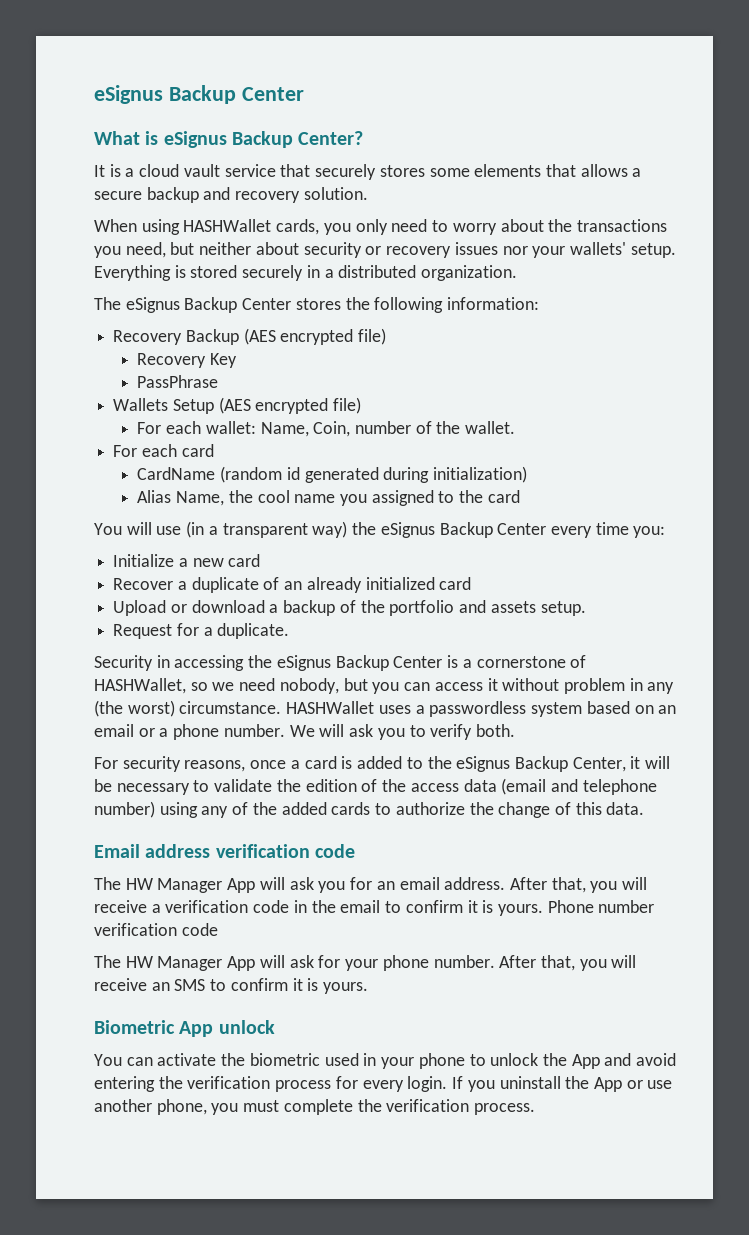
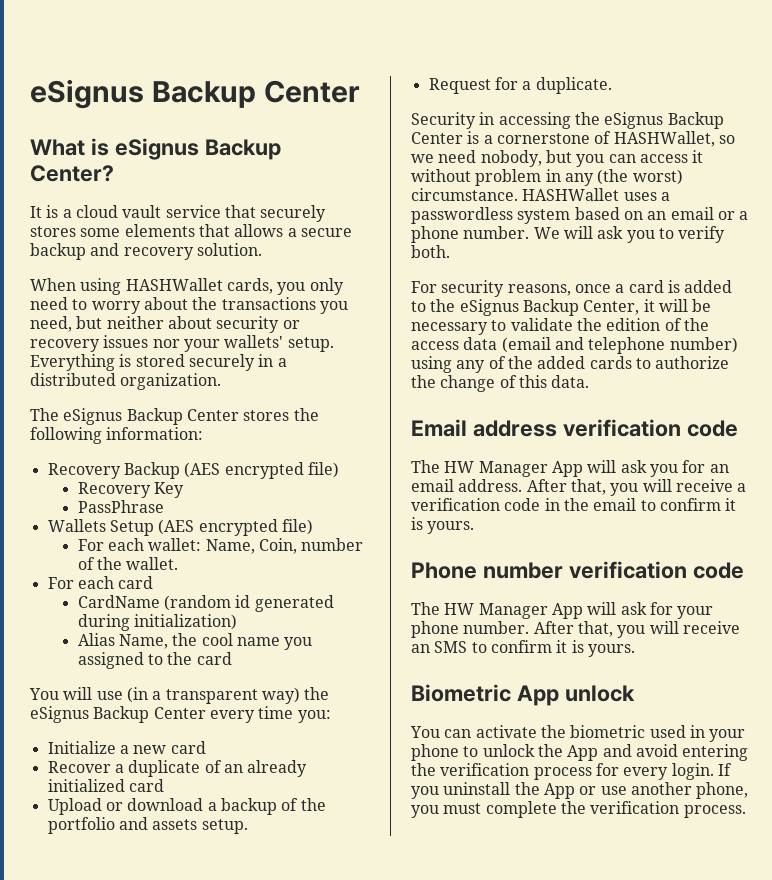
- After that, you will receive a verification code in the email to confirm it is yours. Phone number verification code
+ After that, you will receive a verification code in the email to confirm it is yours.
+ Phone number verification code

